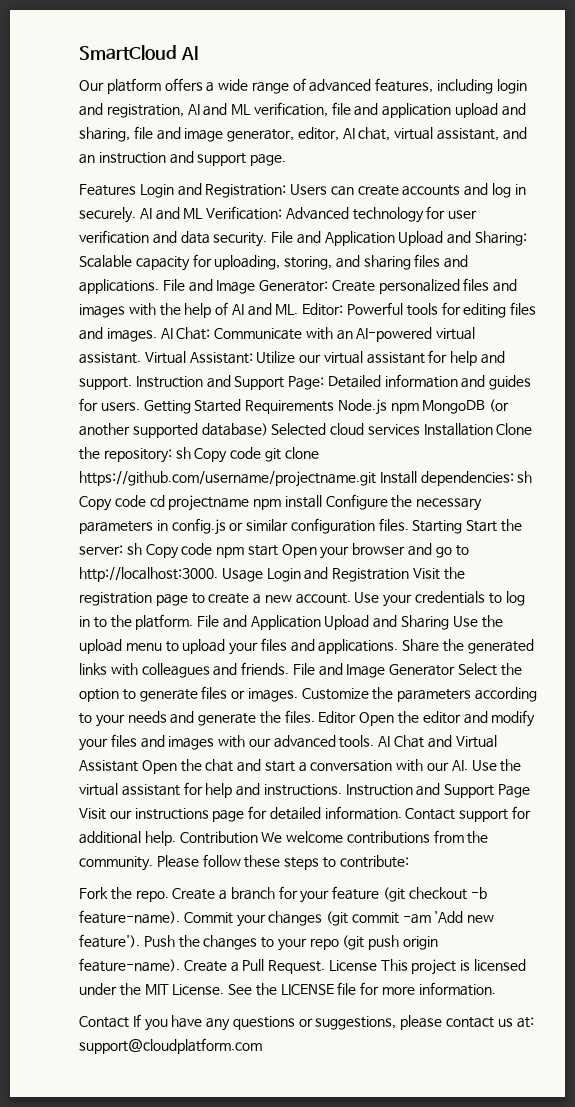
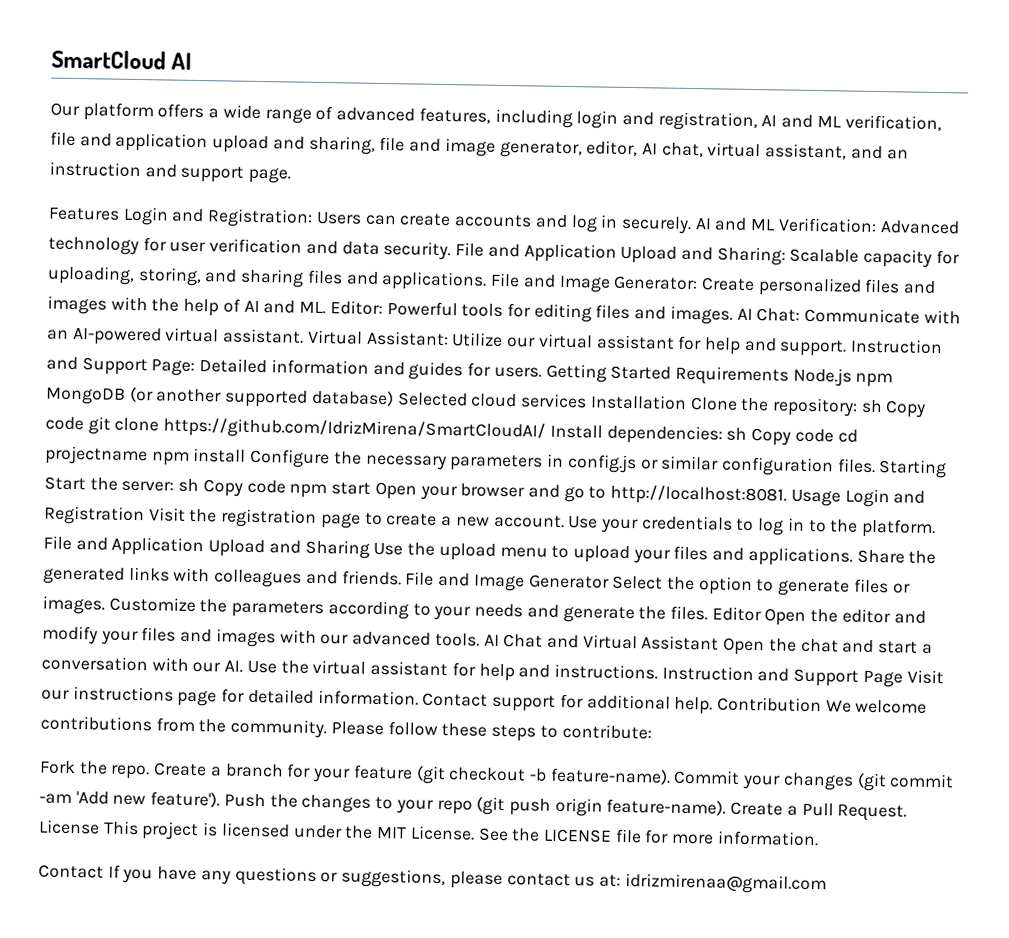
- Getting Started Requirements Node.js npm MongoDB (or another supported database) Selected cloud services Installation Clone the repository: sh Copy code git clone https://github.com/username/projectname.git Install dependencies: sh Copy code cd projectname npm install Configure the necessary parameters in config.js or similar configuration files.
+ Getting Started Requirements Node.js npm MongoDB (or another supported database) Selected cloud services Installation Clone the repository: sh Copy code git clone https://github.com/IdrizMirena/SmartCloudAI/ Install dependencies: sh Copy code cd projectname npm install Configure the necessary parameters in config.js or similar configuration files.
- Starting Start the server: sh Copy code npm start Open your browser and go to http://localhost:3000.
+ Starting Start the server: sh Copy code npm start Open your browser and go to http://localhost:8081.
- Contact If you have any questions or suggestions, please contact us at: support@cloudplatform.com
+ Contact If you have any questions or suggestions, please contact us at: idrizmirenaa@gmail.com

